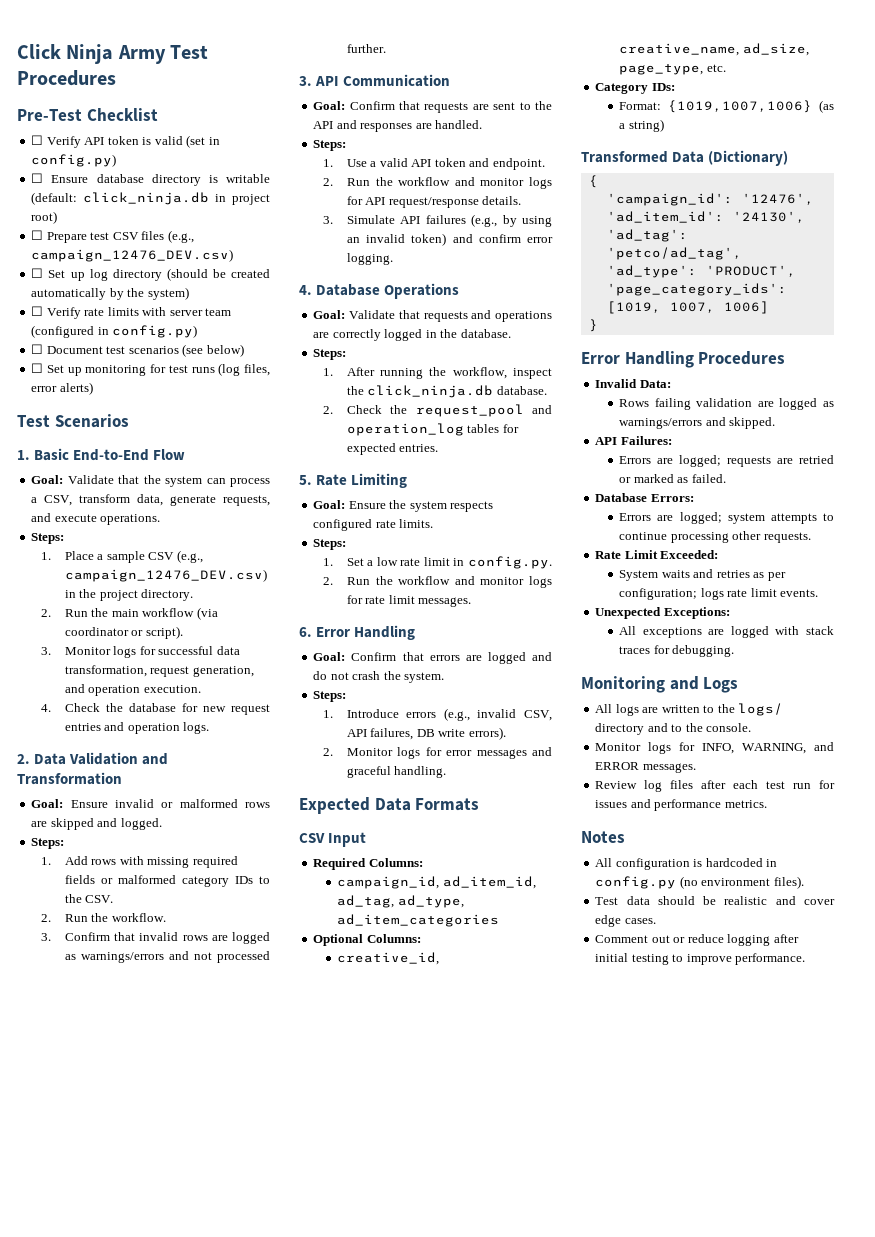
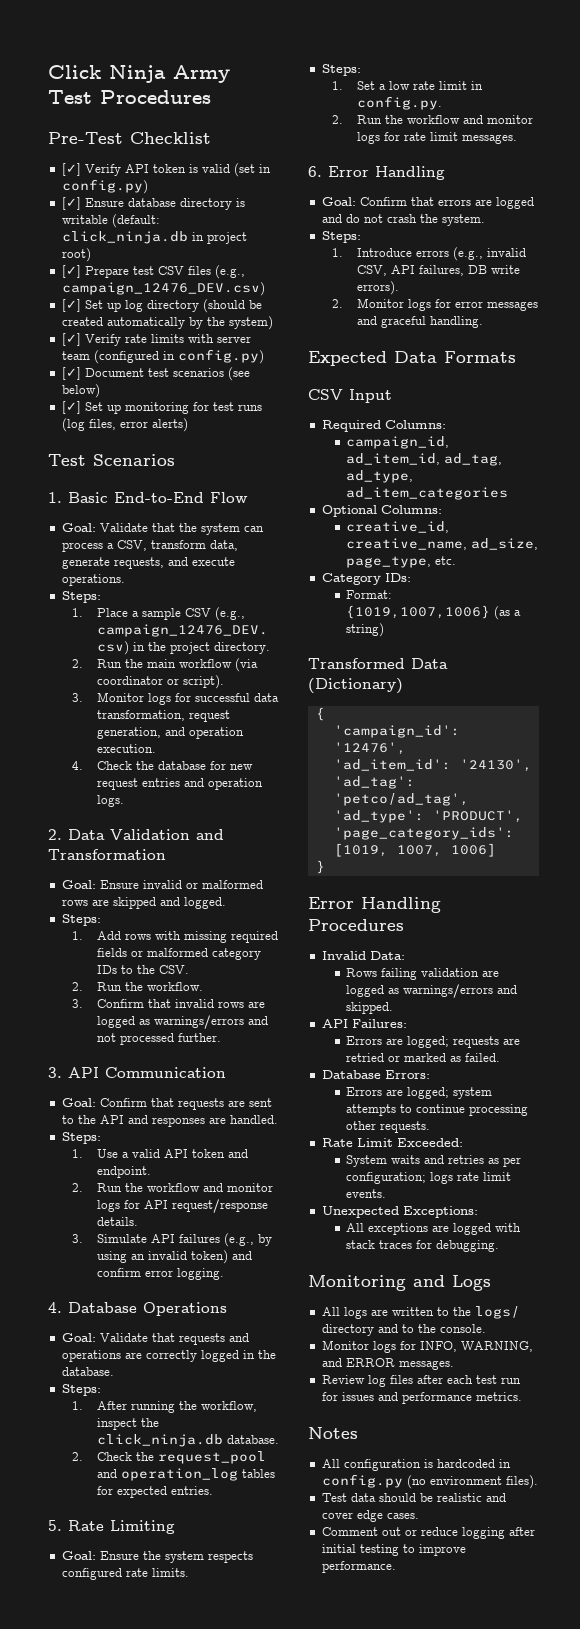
- ☐ Verify API token is valid (set in config.py)
+ [✓] Verify API token is valid (set in config.py)
- ☐ Ensure database directory is writable (default: click_ninja.db in project root)
+ [✓] Ensure database directory is writable (default: click_ninja.db in project root)
- ☐ Prepare test CSV files (e.g., campaign_12476_DEV.csv)
+ [✓] Prepare test CSV files (e.g., campaign_12476_DEV.csv)
- ☐ Set up log directory (should be created automatically by the system)
+ [✓] Set up log directory (should be created automatically by the system)
- ☐ Verify rate limits with server team (configured in config.py)
+ [✓] Verify rate limits with server team (configured in config.py)
- ☐ Document test scenarios (see below)
+ [✓] Document test scenarios (see below)
- ☐ Set up monitoring for test runs (log files, error alerts)
+ [✓] Set up monitoring for test runs (log files, error alerts)

